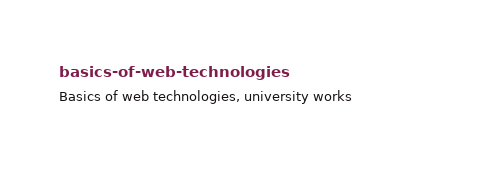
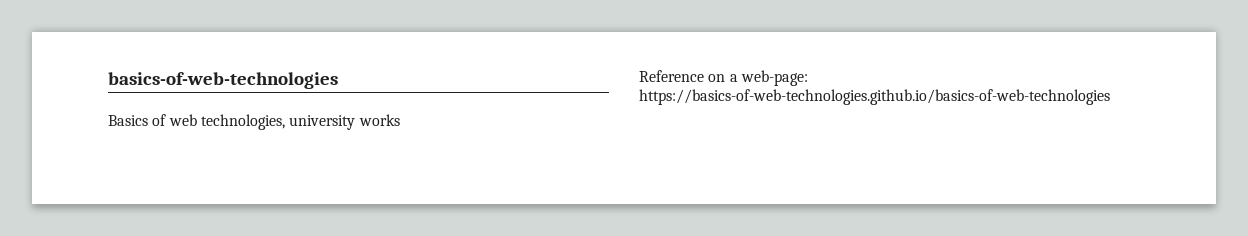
+ Reference on a web-page: https://basics-of-web-technologies.github.io/basics-of-web-technologies

